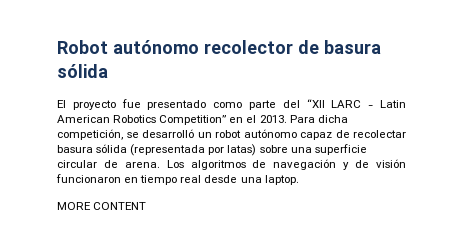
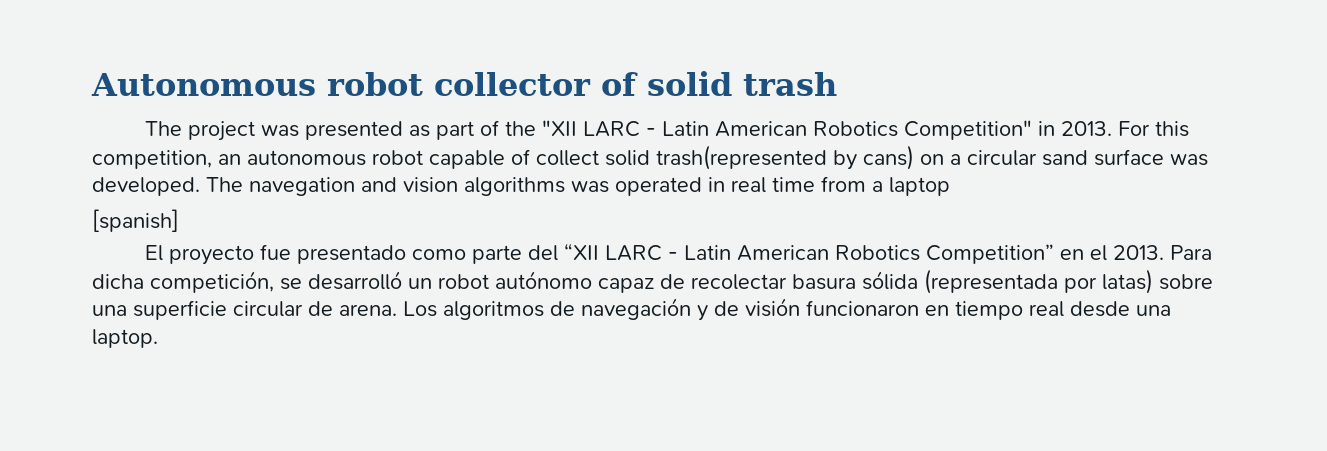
- Robot autónomo recolector de basura sólida
+ Autonomous robot collector of solid trash
+ The project was presented as part of the "XII LARC - Latin American Robotics Competition" in 2013. For this competition, an autonomous robot capable of collect solid trash(represented by cans) on a circular sand surface was developed. The navegation and vision algorithms was operated in real time from a laptop
+ [spanish]
- MORE CONTENT

